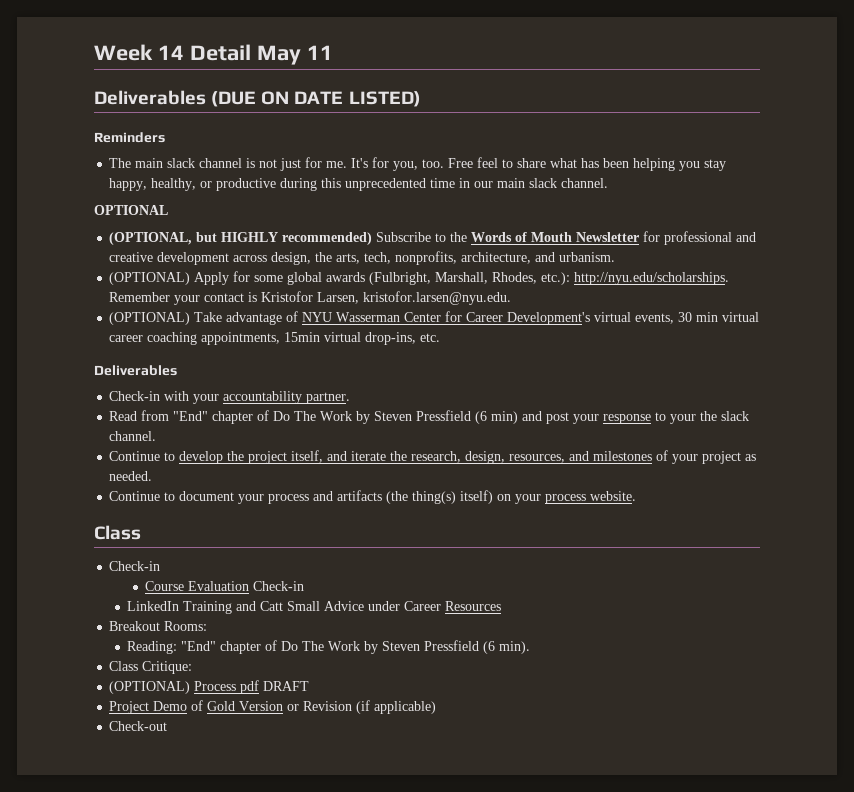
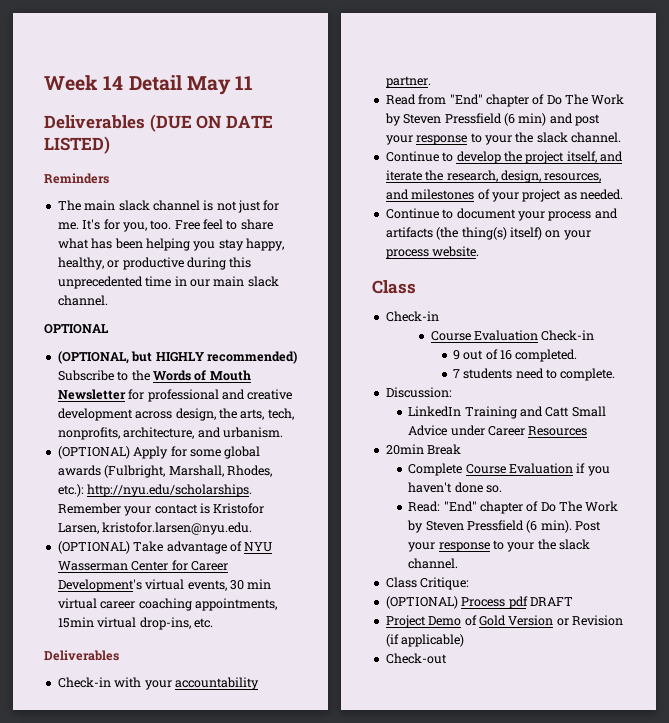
+ 9 out of 16 completed.
+ 7 students need to complete.
+ Discussion:
- Breakout Rooms:
- Reading: "End" chapter of Do The Work by Steven Pressfield (6 min).
+ 20min Break
+ Complete Course Evaluation if you haven't done so.
+ Read: "End" chapter of Do The Work by Steven Pressfield (6 min). Post your response to your the slack channel.

